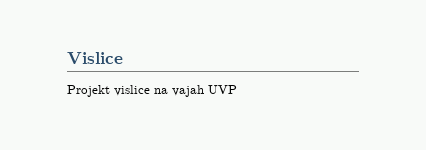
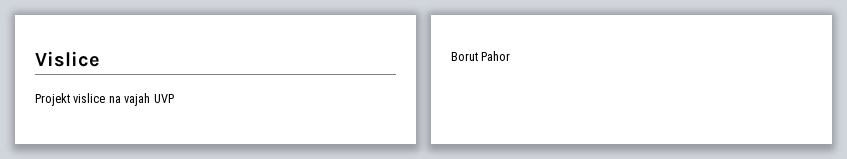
+ Borut Pahor

